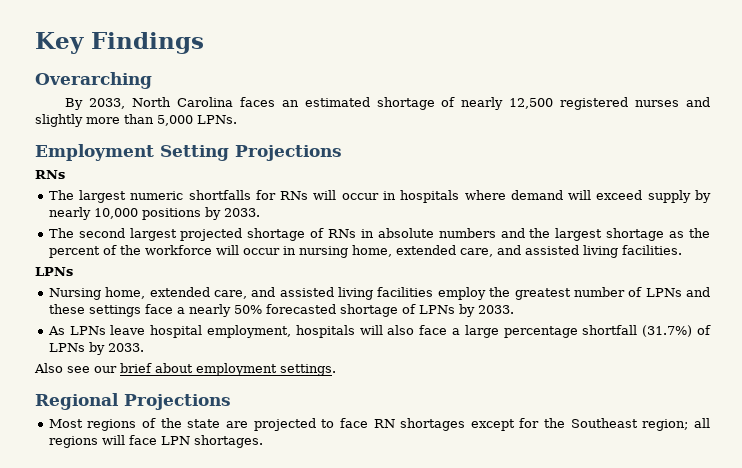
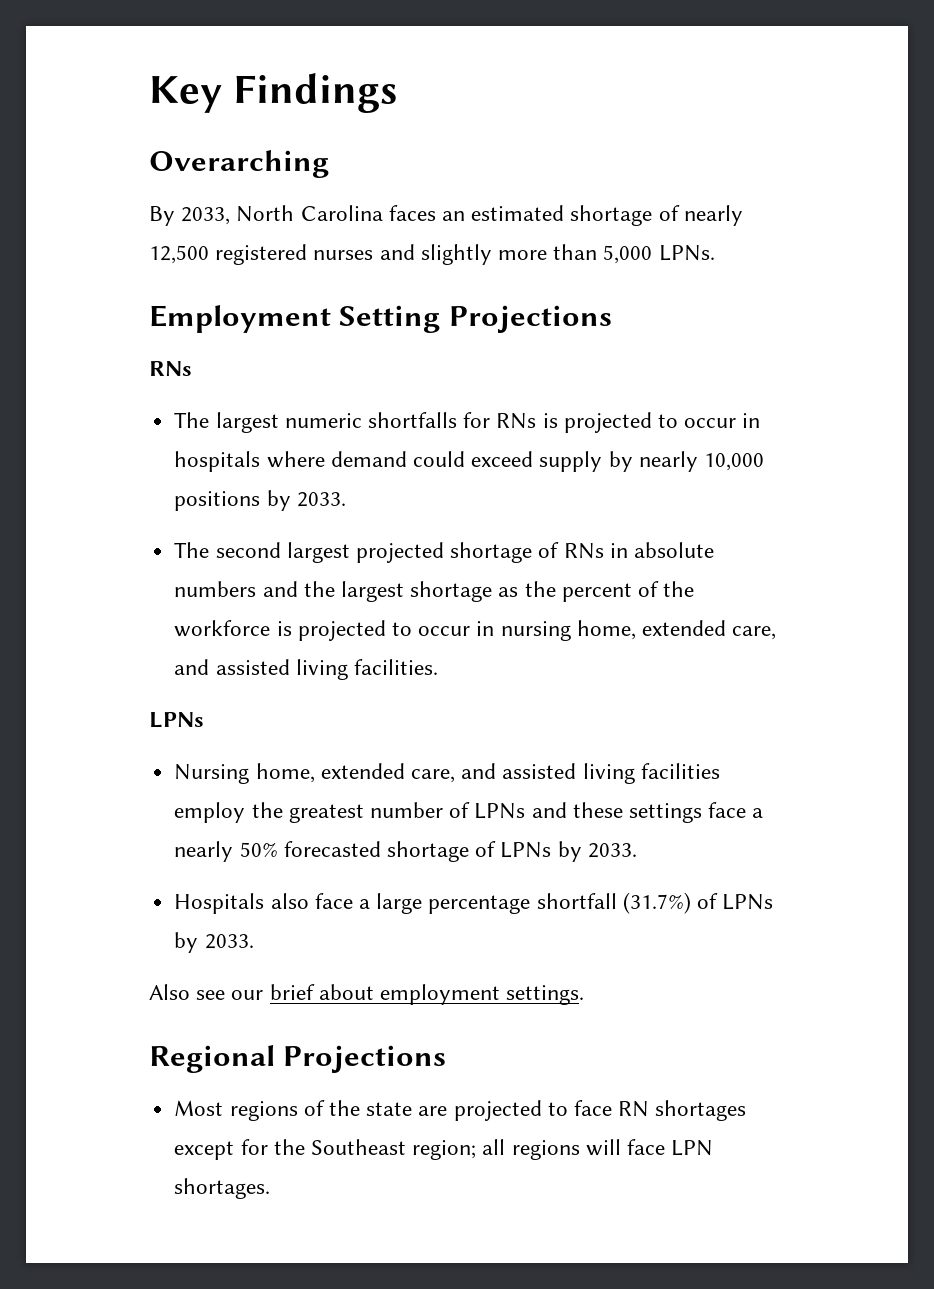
- The largest numeric shortfalls for RNs will occur in hospitals where demand will exceed supply by nearly 10,000 positions by 2033.
+ The largest numeric shortfalls for RNs is projected to occur in hospitals where demand could exceed supply by nearly 10,000 positions by 2033.
- The second largest projected shortage of RNs in absolute numbers and the largest shortage as the percent of the workforce will occur in nursing home, extended care, and assisted living facilities.
+ The second largest projected shortage of RNs in absolute numbers and the largest shortage as the percent of the workforce is projected to occur in nursing home, extended care, and assisted living facilities.
- As LPNs leave hospital employment, hospitals will also face a large percentage shortfall (31.7%) of LPNs by 2033.
+ Hospitals also face a large percentage shortfall (31.7%) of LPNs by 2033.

